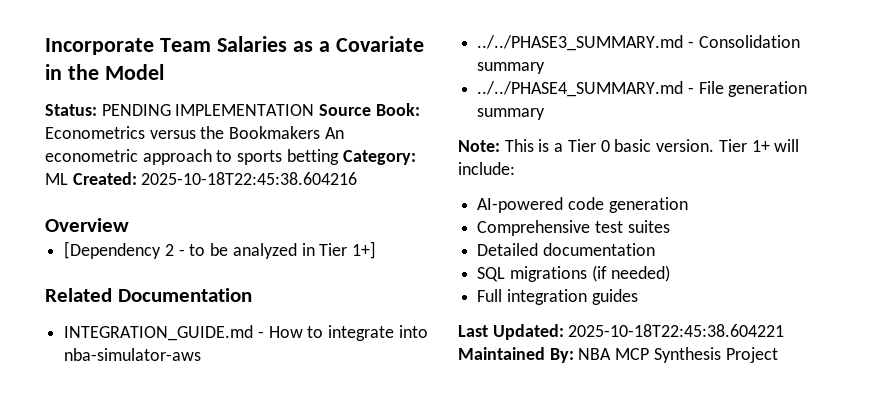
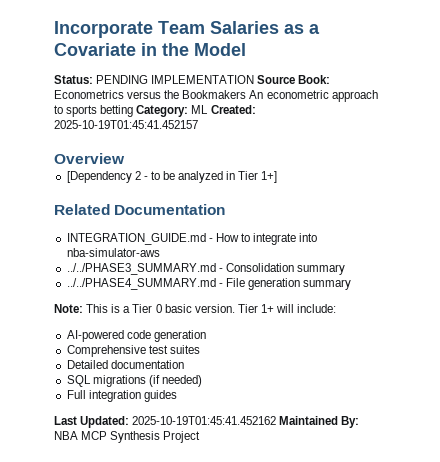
- Status: PENDING IMPLEMENTATION Source Book: Econometrics versus the Bookmakers An econometric approach to sports betting Category: ML Created: 2025-10-18T22:45:38.604216
+ Status: PENDING IMPLEMENTATION Source Book: Econometrics versus the Bookmakers An econometric approach to sports betting Category: ML Created: 2025-10-19T01:45:41.452157
- Last Updated: 2025-10-18T22:45:38.604221 Maintained By: NBA MCP Synthesis Project
+ Last Updated: 2025-10-19T01:45:41.452162 Maintained By: NBA MCP Synthesis Project

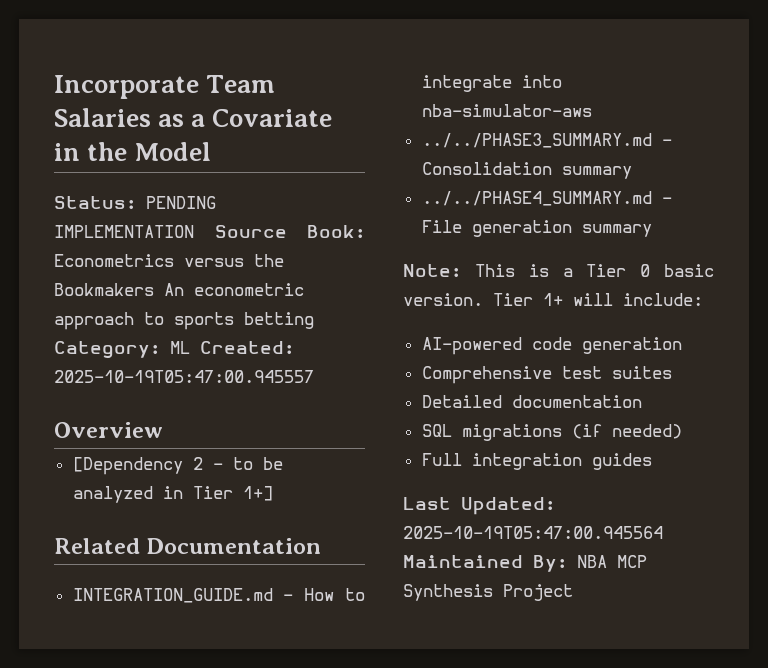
- Status: PENDING IMPLEMENTATION Source Book: Econometrics versus the Bookmakers An econometric approach to sports betting Category: ML Created: 2025-10-19T01:45:41.452157
+ Status: PENDING IMPLEMENTATION Source Book: Econometrics versus the Bookmakers An econometric approach to sports betting Category: ML Created: 2025-10-19T05:47:00.945557
- Last Updated: 2025-10-19T01:45:41.452162 Maintained By: NBA MCP Synthesis Project
+ Last Updated: 2025-10-19T05:47:00.945564 Maintained By: NBA MCP Synthesis Project

